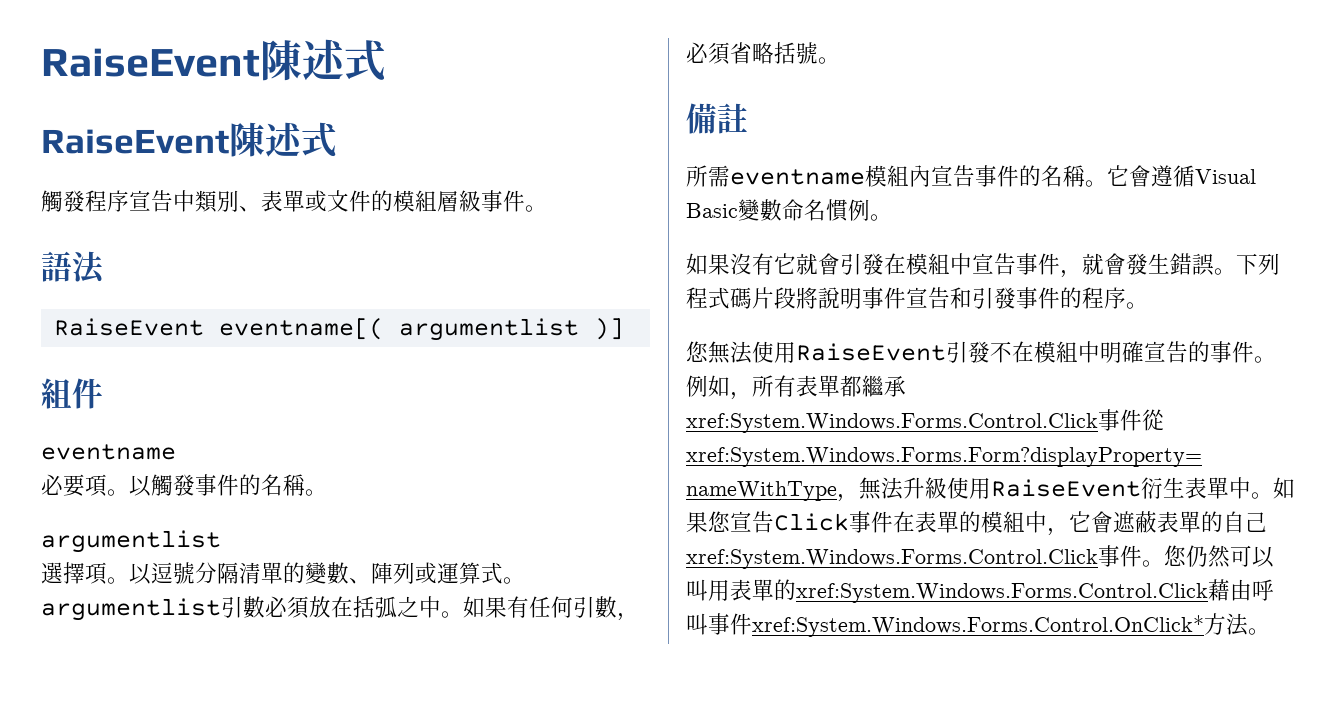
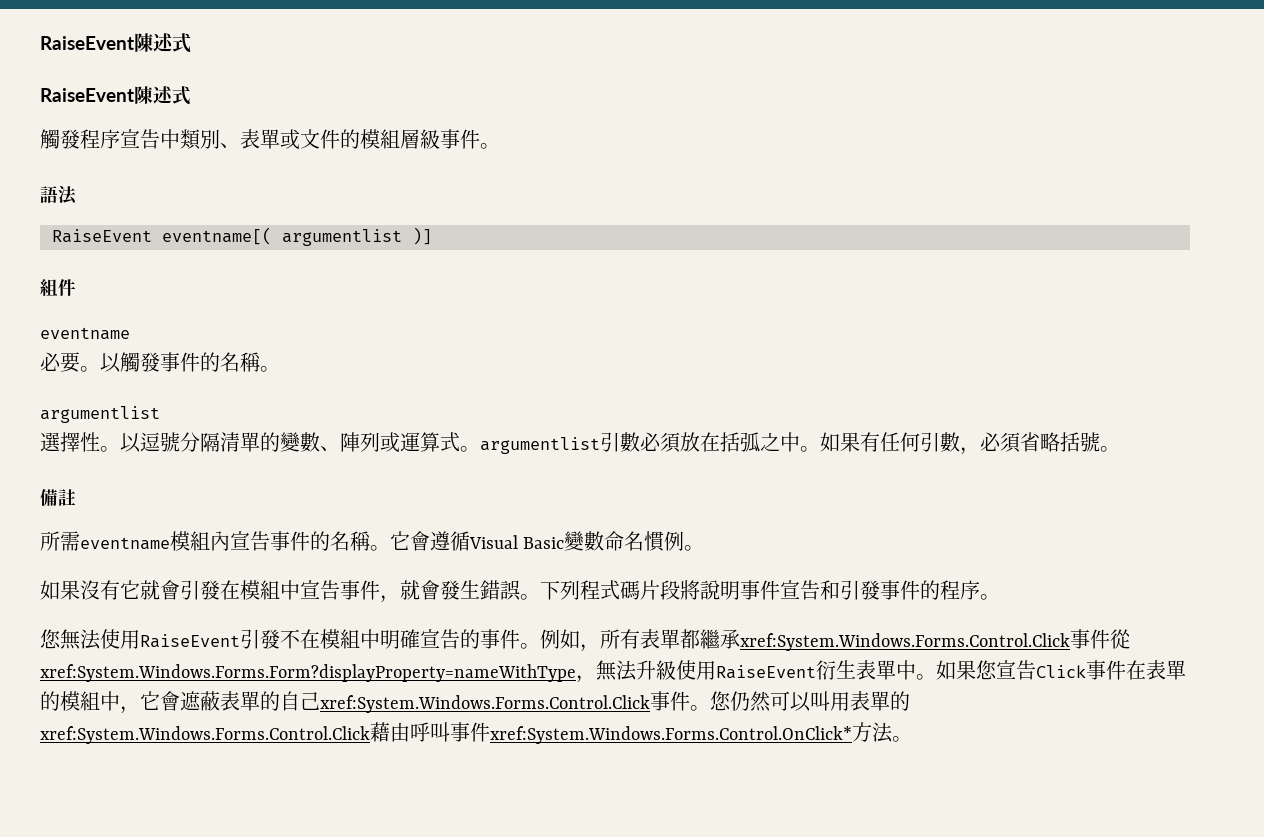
- 必要項。
+ 必要。
- 選擇項。
+ 選擇性。

